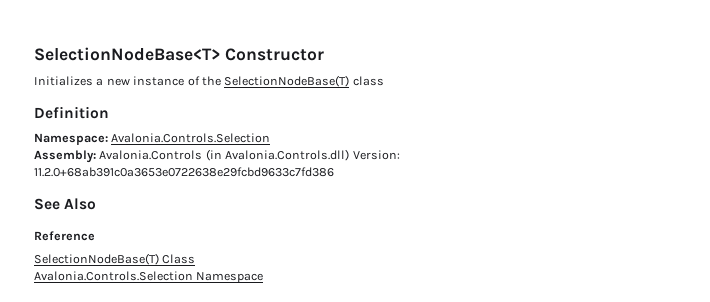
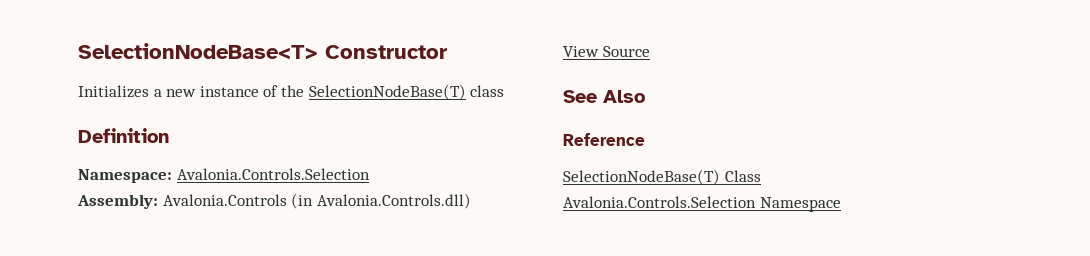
- Assembly: Avalonia.Controls (in Avalonia.Controls.dll) Version: 11.2.0+68ab391c0a3653e0722638e29fcbd9633c7fd386
+ Assembly: Avalonia.Controls (in Avalonia.Controls.dll)
+ View Source

